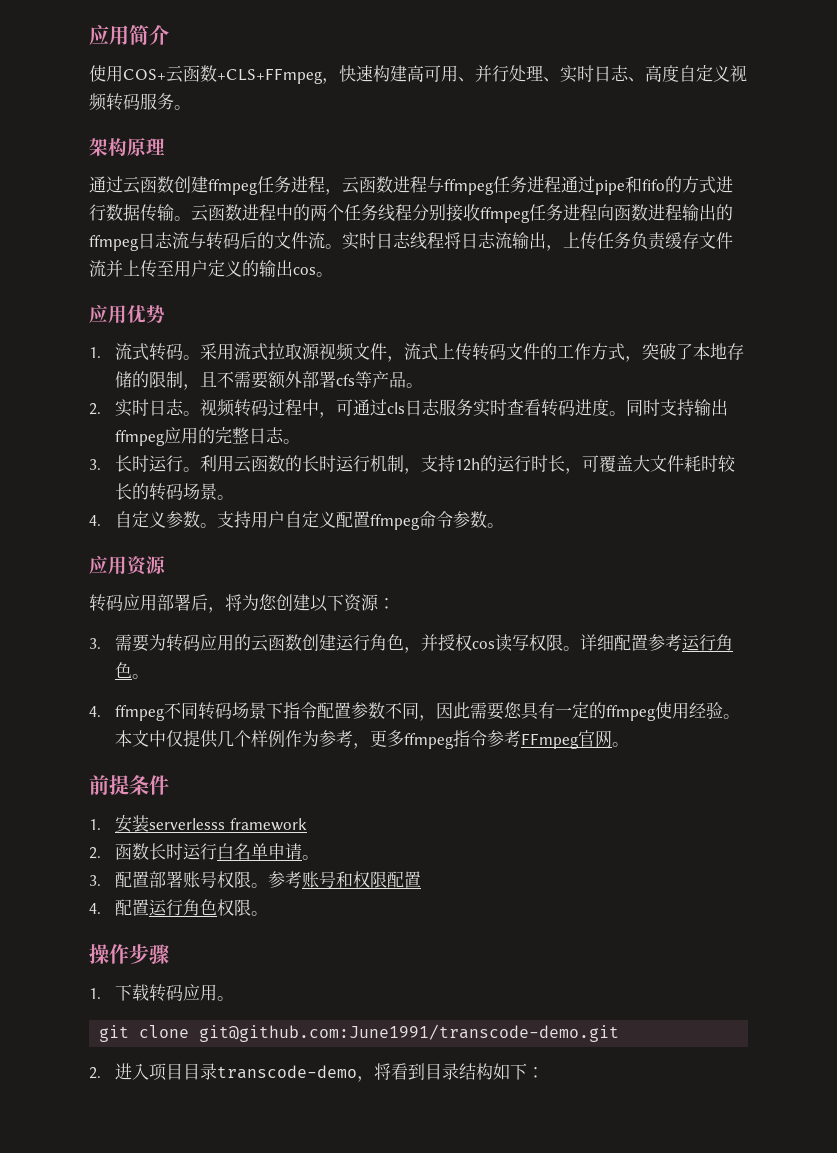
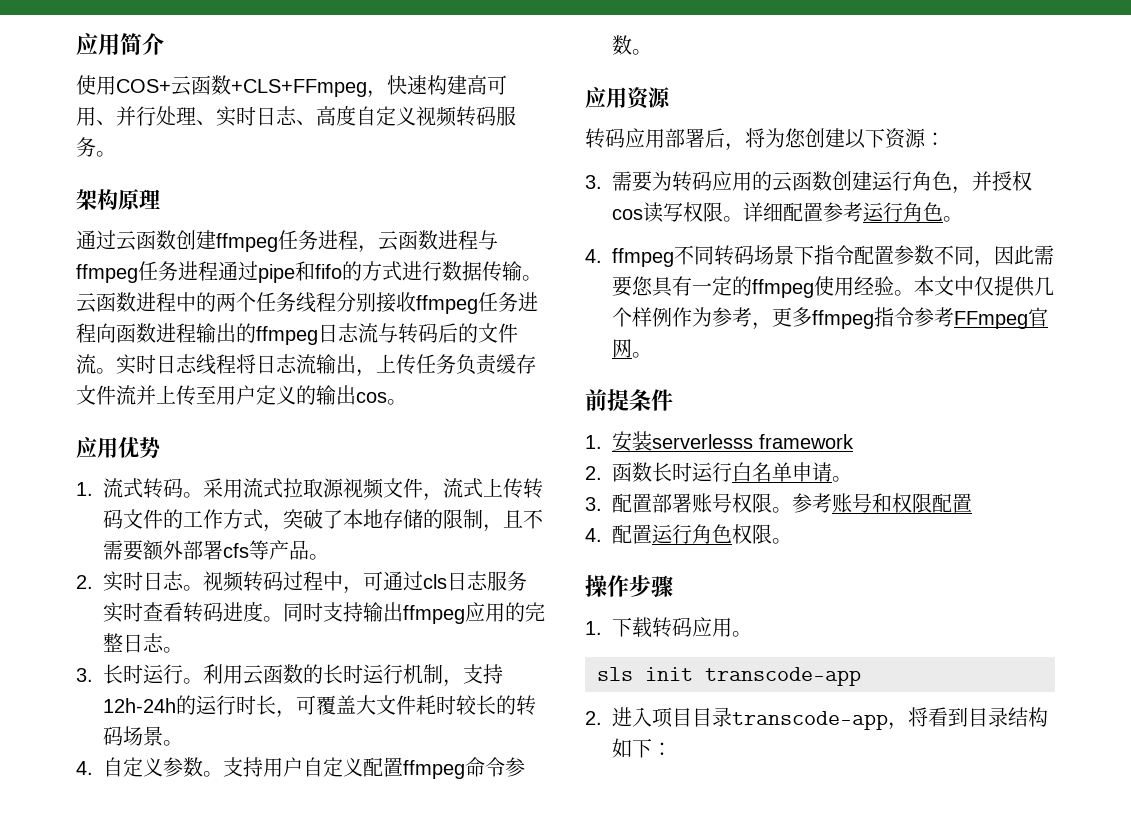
- 利用云函数的长时运行机制，支持12h的运行时长，可覆盖大文件耗时较长的转码场景。
+ 利用云函数的长时运行机制，支持12h-24h的运行时长，可覆盖大文件耗时较长的转码场景。
- git clone git@github.com:June1991/transcode-demo.git
+ sls init transcode-app
- 2.进入项目目录transcode-demo，将看到目录结构如下：
+ 2.进入项目目录transcode-app，将看到目录结构如下：

